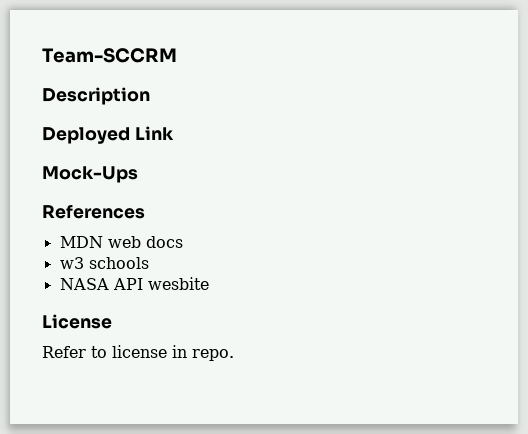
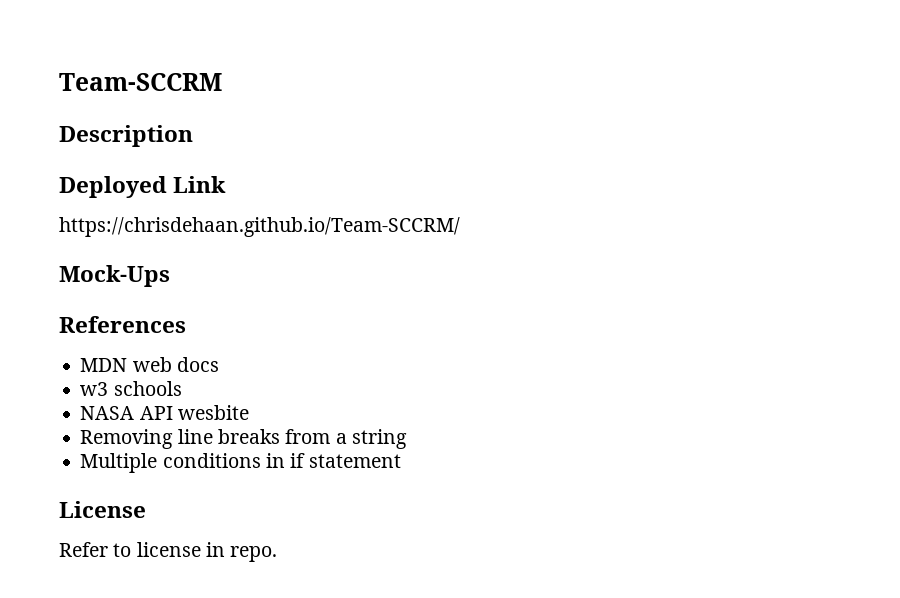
+ https://chrisdehaan.github.io/Team-SCCRM/
+ Removing line breaks from a string
+ Multiple conditions in if statement

